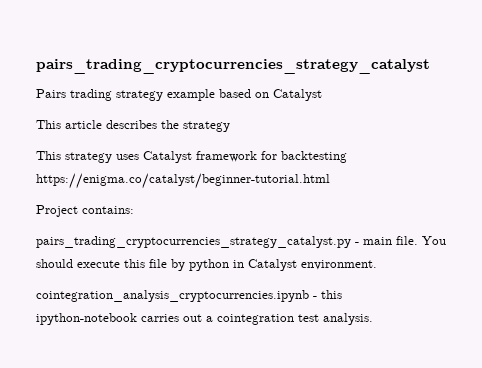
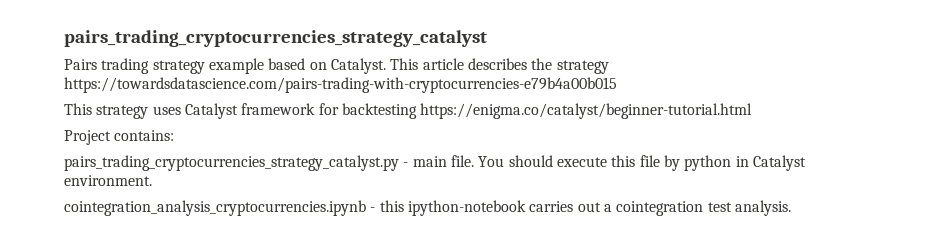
- Pairs trading strategy example based on Catalyst
- This article describes the strategy
+ Pairs trading strategy example based on Catalyst. This article describes the strategy https://towardsdatascience.com/pairs-trading-with-cryptocurrencies-e79b4a00b015

